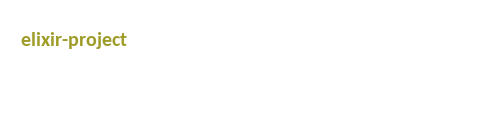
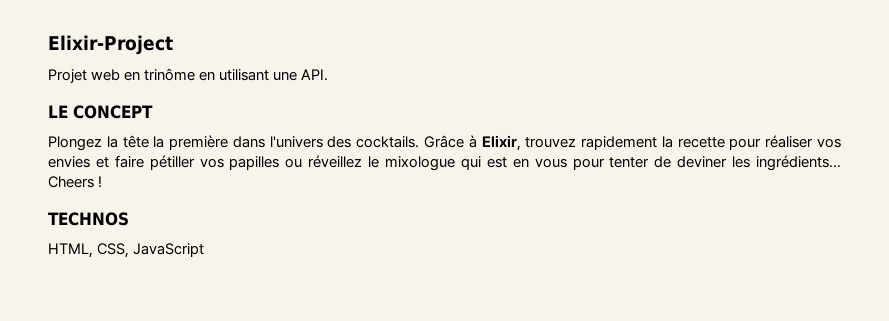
- elixir-project
+ Elixir-Project
+ Projet web en trinôme en utilisant une API.
+ LE CONCEPT
+ Plongez la tête la première dans l'univers des cocktails. Grâce à Elixir, trouvez rapidement la recette pour réaliser vos envies et faire pétiller vos papilles ou réveillez le mixologue qui est en vous pour tenter de deviner les ingrédients... Cheers !
+ TECHNOS
+ HTML, CSS, JavaScript

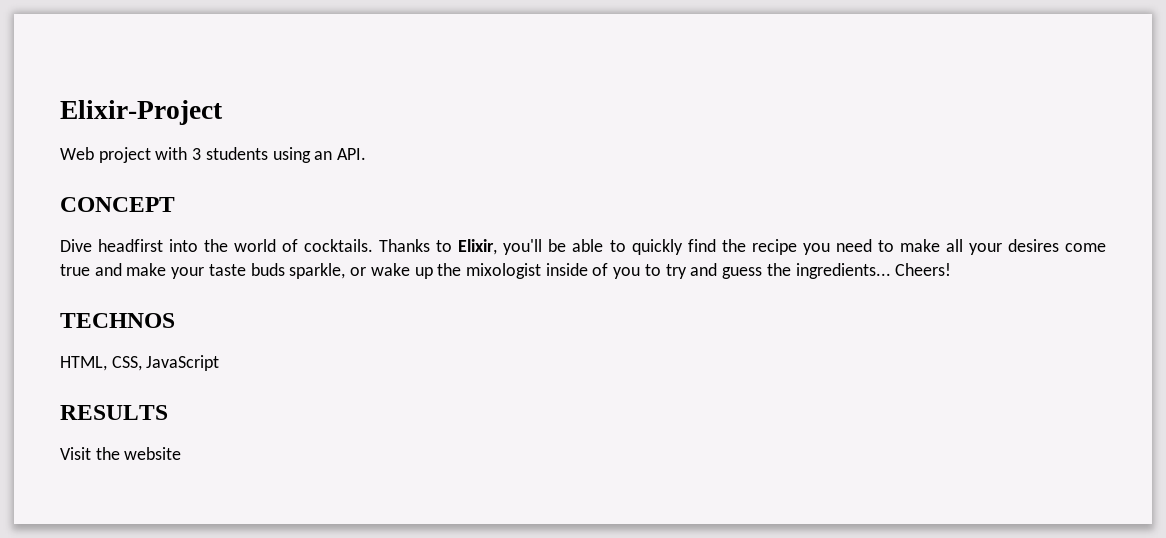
- Projet web en trinôme en utilisant une API.
+ Web project with 3 students using an API.
- LE CONCEPT
+ CONCEPT
- Plongez la tête la première dans l'univers des cocktails. Grâce à Elixir, trouvez rapidement la recette pour réaliser vos envies et faire pétiller vos papilles ou réveillez le mixologue qui est en vous pour tenter de deviner les ingrédients... Cheers !
+ Dive headfirst into the world of cocktails. Thanks to Elixir, you'll be able to quickly find the recipe you need to make all your desires come true and make your taste buds sparkle, or wake up the mixologist inside of you to try and guess the ingredients... Cheers!
+ RESULTS
+ Visit the website

